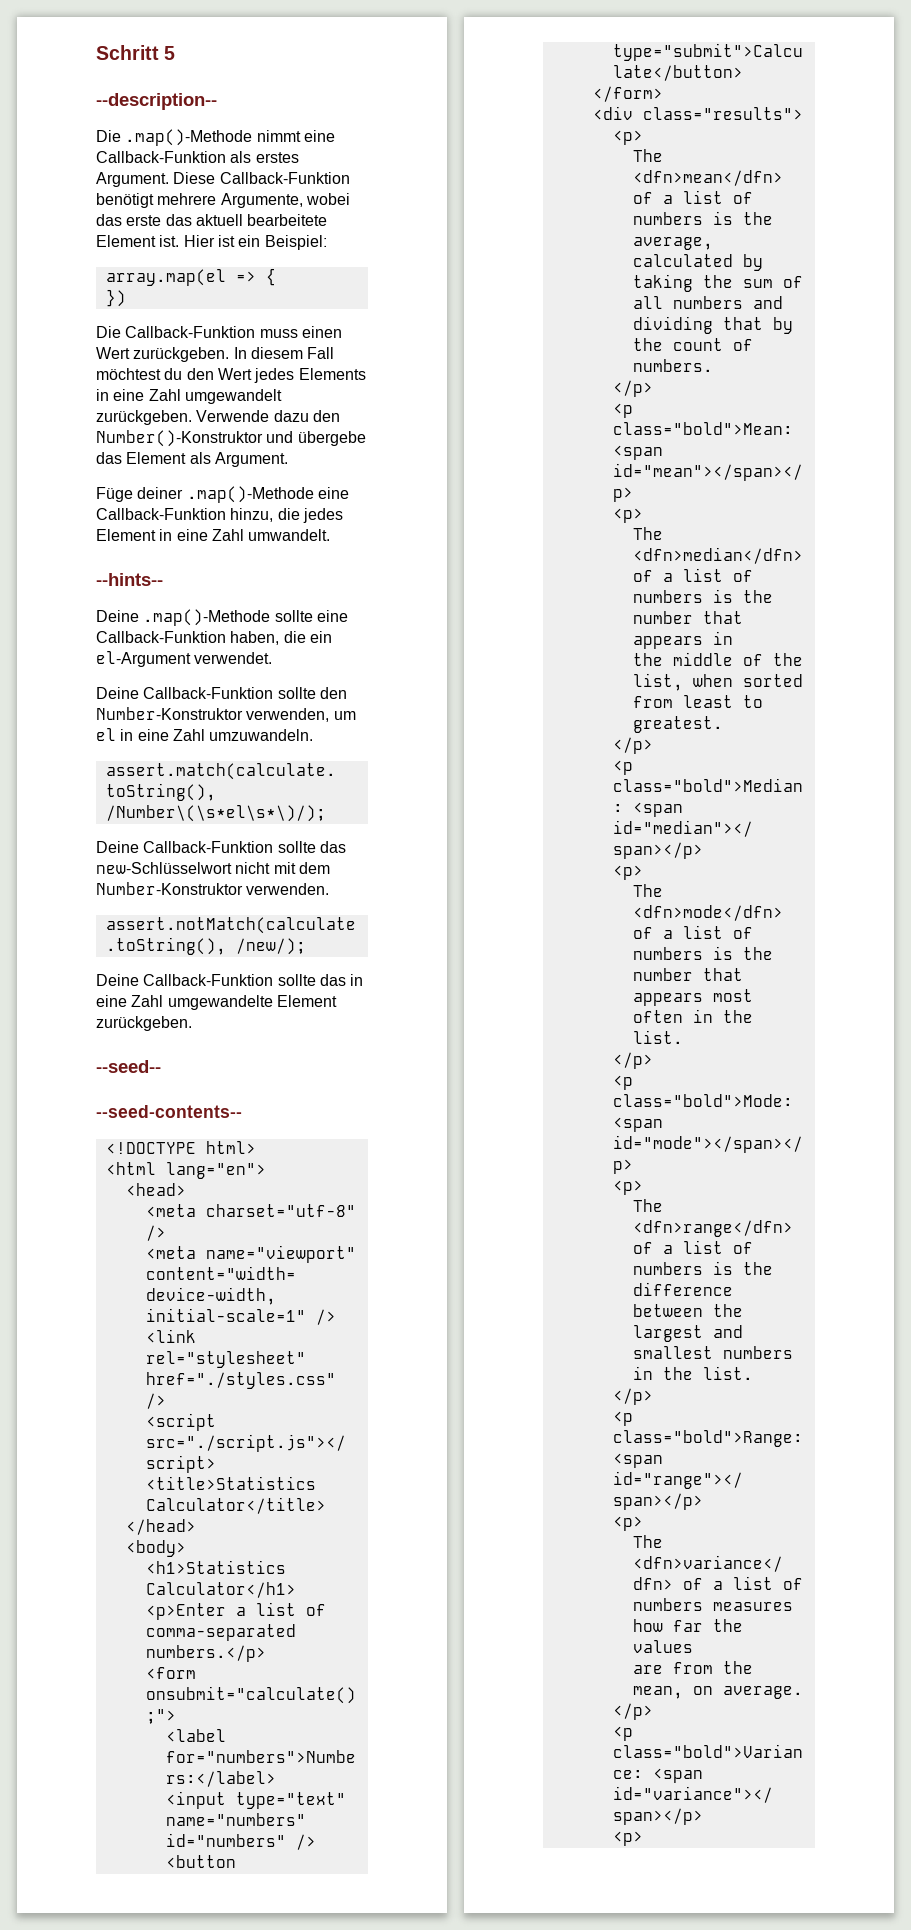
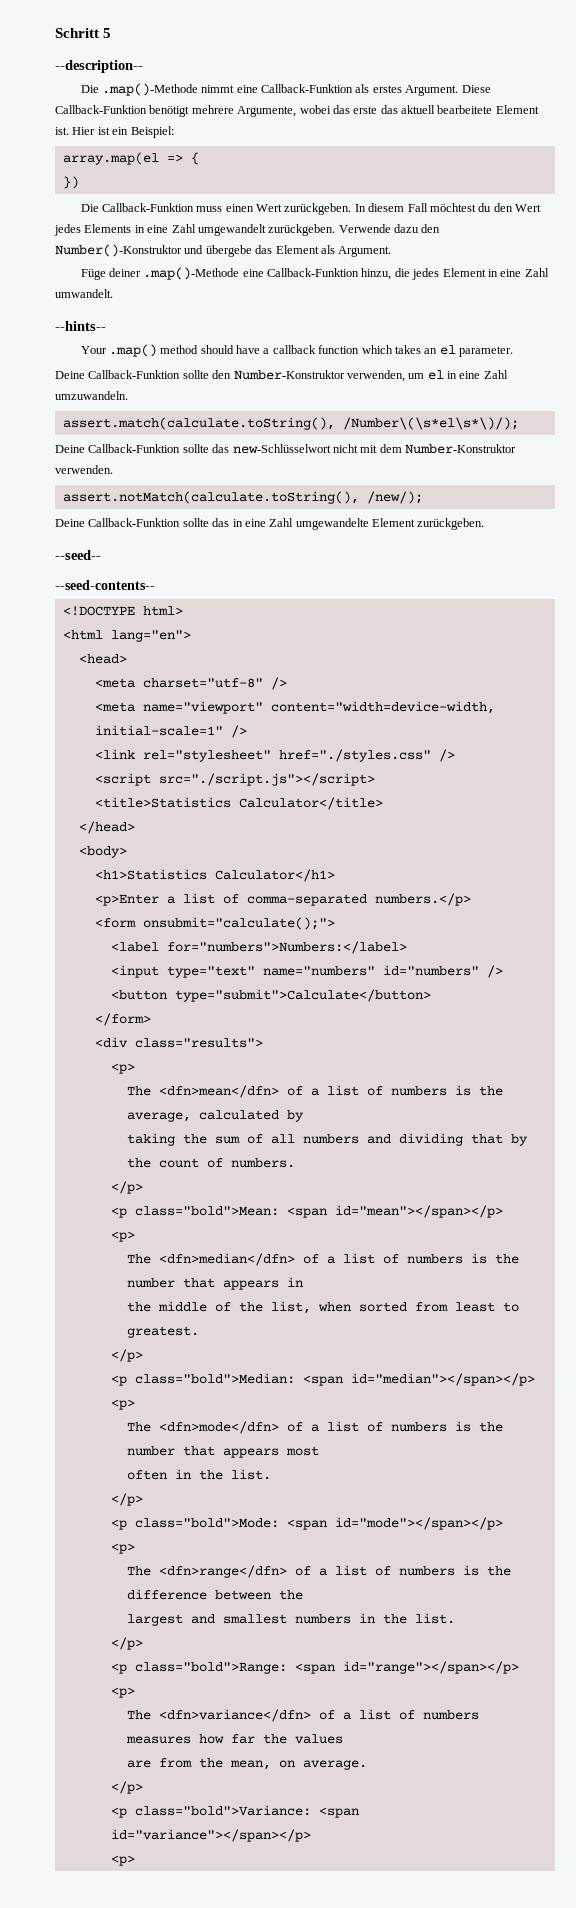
- Deine .map()-Methode sollte eine Callback-Funktion haben, die ein el-Argument verwendet.
+ Your .map() method should have a callback function which takes an el parameter.

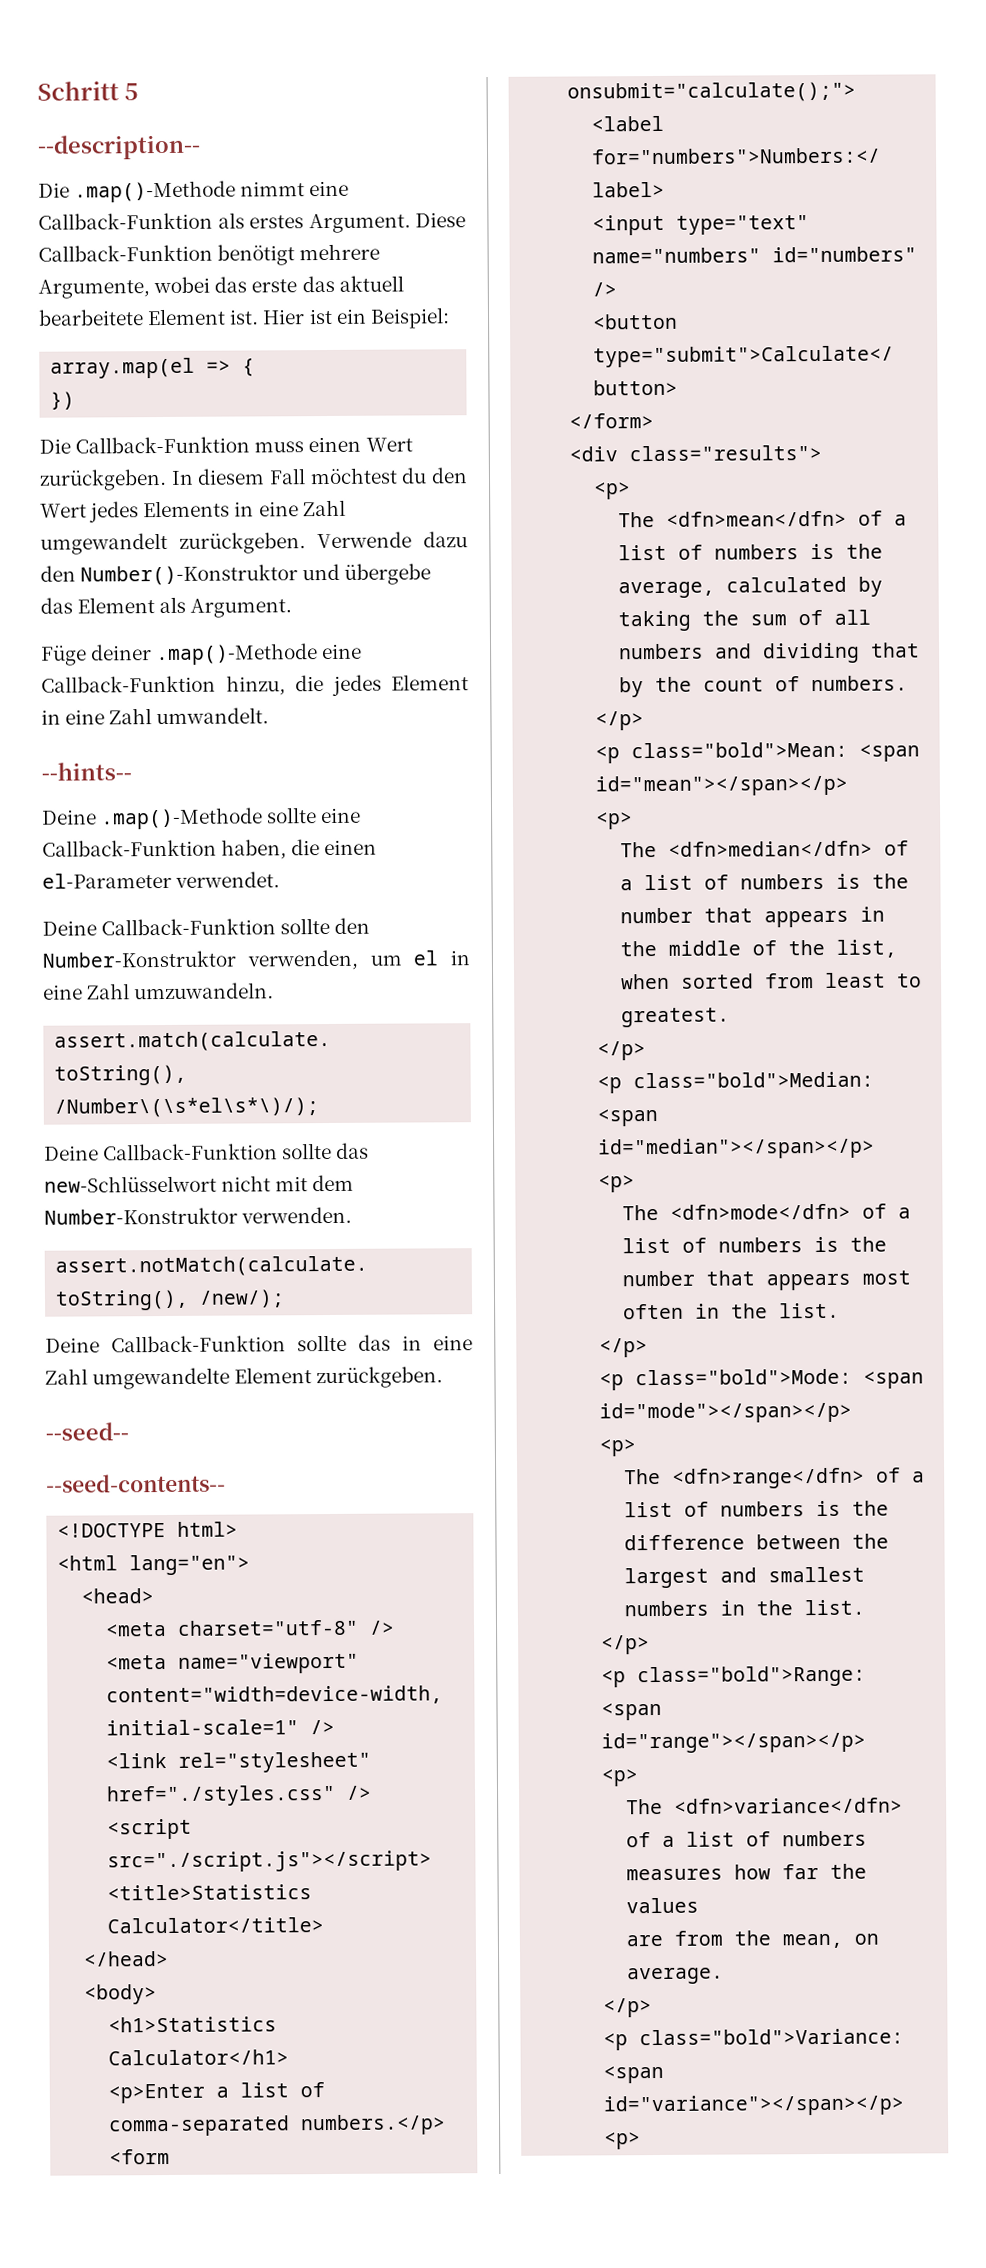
- Your .map() method should have a callback function which takes an el parameter.
+ Deine .map()-Methode sollte eine Callback-Funktion haben, die einen el-Parameter verwendet.

